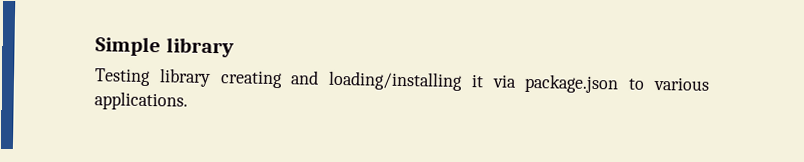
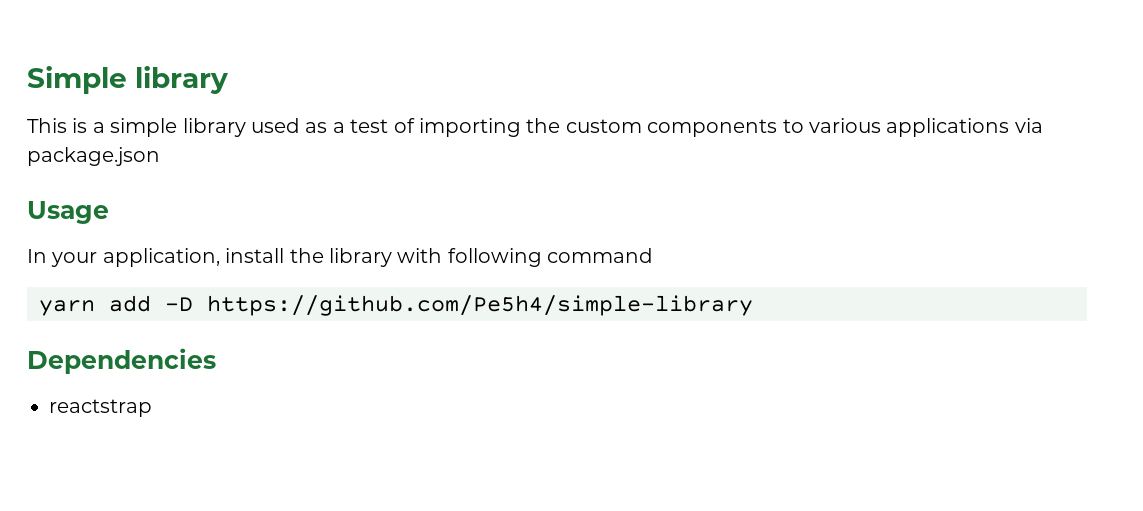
- Testing library creating and loading/installing it via package.json to various applications.
+ This is a simple library used as a test of importing the custom components to various applications via package.json
+ Usage
+ In your application, install the library with following command
+ yarn add -D https://github.com/Pe5h4/simple-library
+ Dependencies
+ reactstrap

